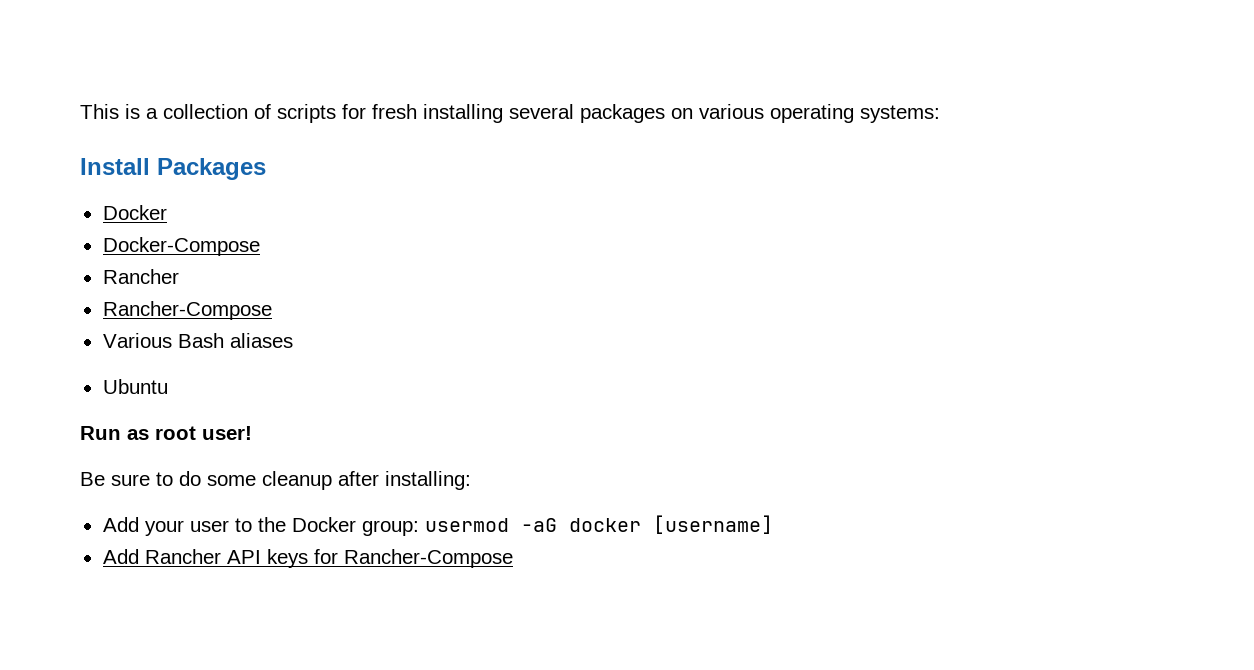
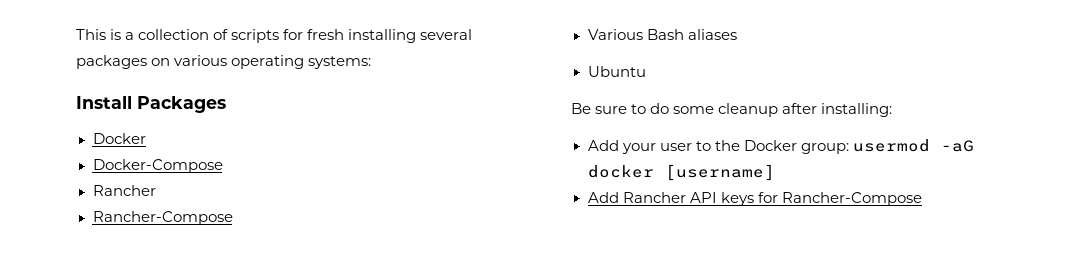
- Run as root user!

